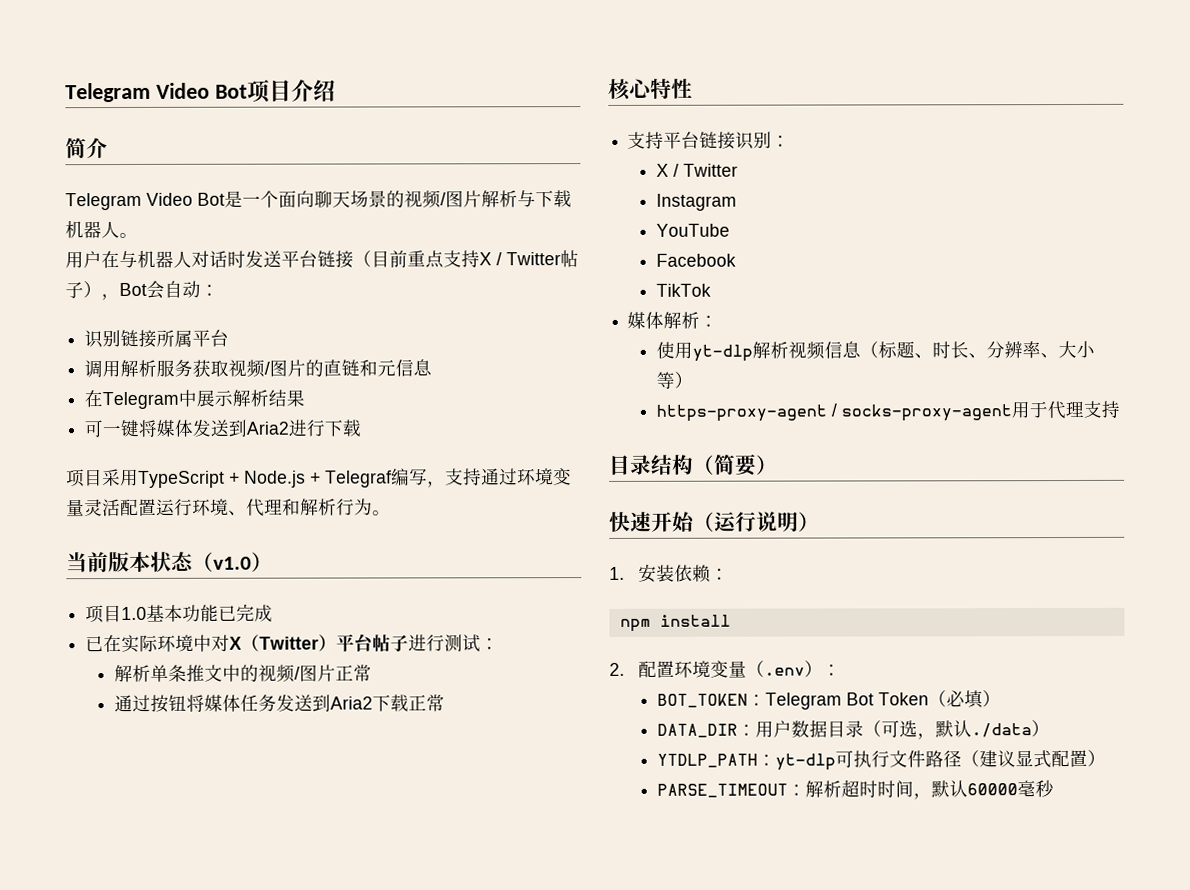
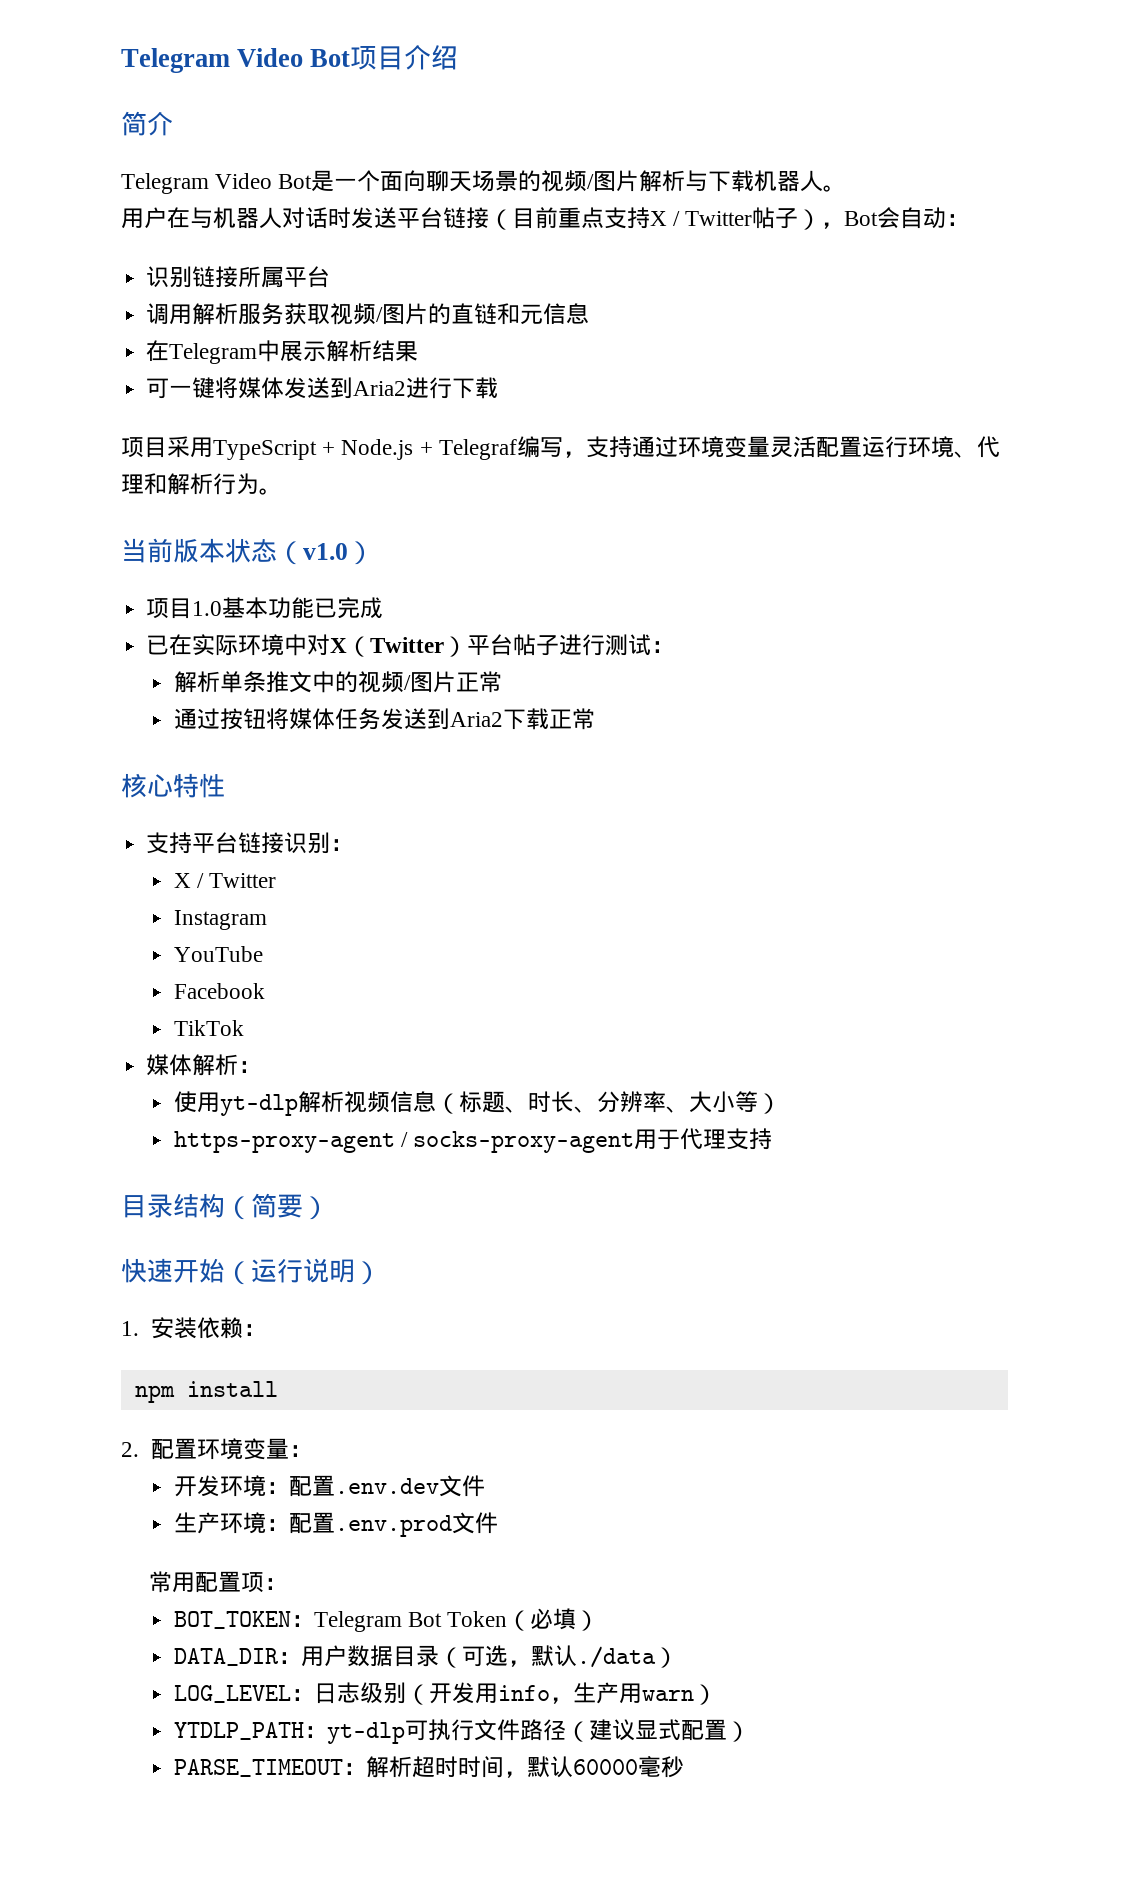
- 2.配置环境变量（.env）：
+ 2.配置环境变量：
+ 开发环境：配置.env.dev文件
+ 生产环境：配置.env.prod文件
+ 常用配置项：
+ LOG_LEVEL：日志级别（开发用info，生产用warn）

